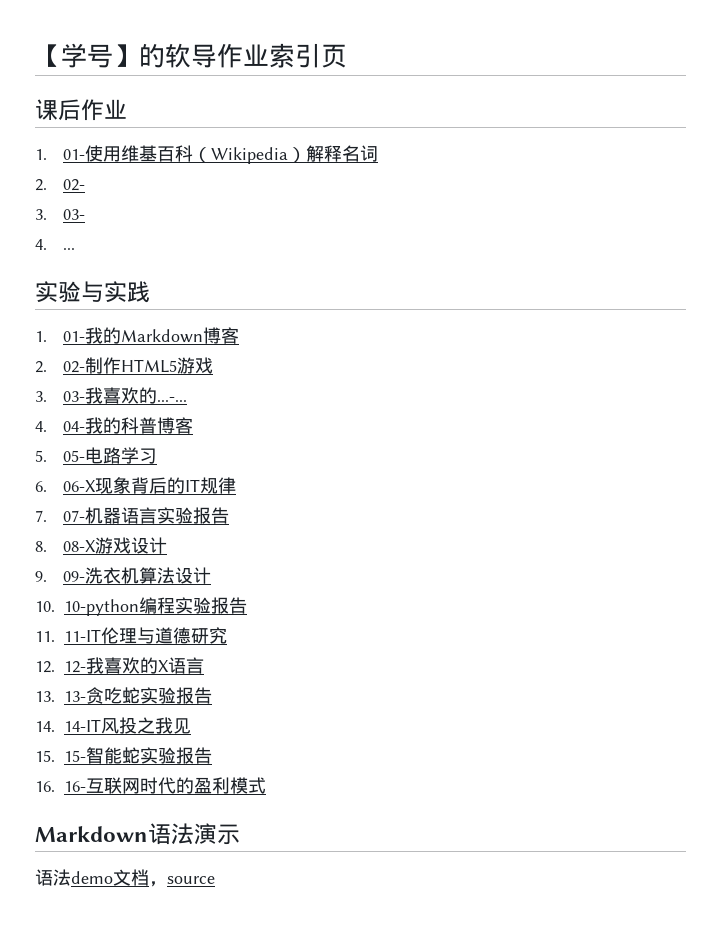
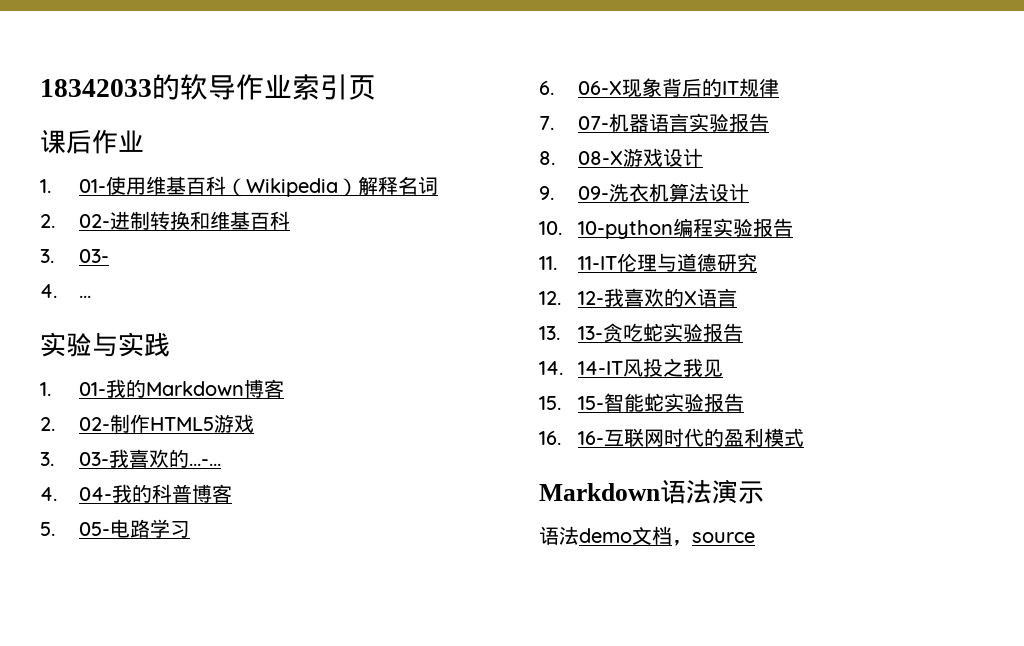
- 【学号】的软导作业索引页
+ 18342033的软导作业索引页
  1. 01-使用维基百科（Wikipedia）解释名词
- 2. 02-
+ 2. 02-进制转换和维基百科

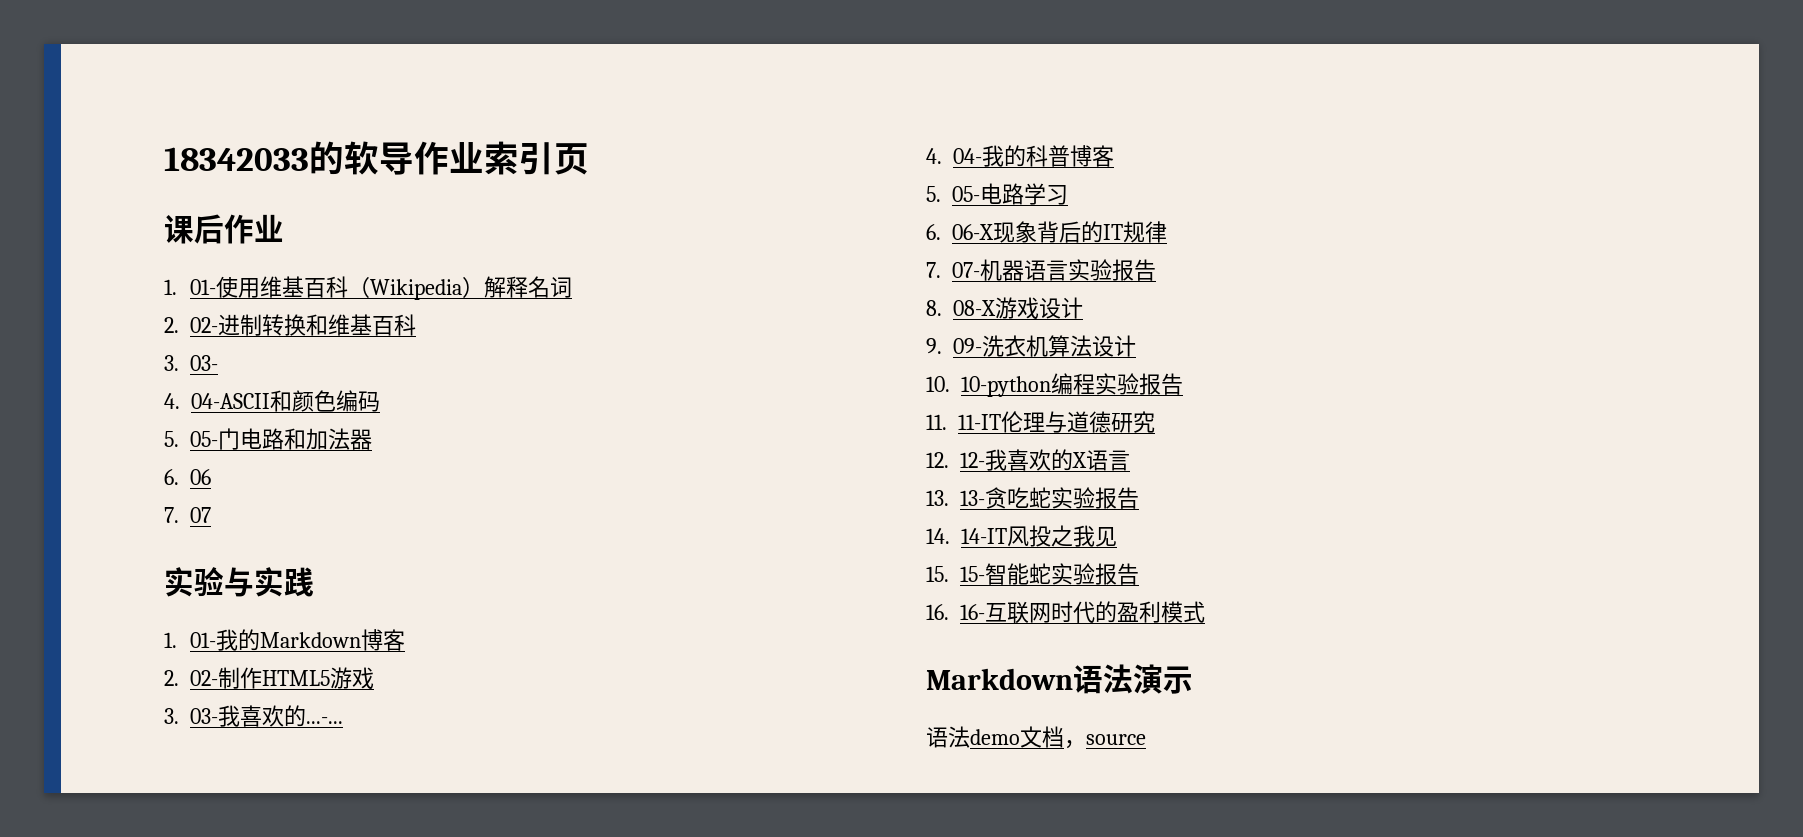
- 4. ...
+ 4. 04-ASCII和颜色编码
+ 5. 05-门电路和加法器
+ 6. 06
+ 7. 07

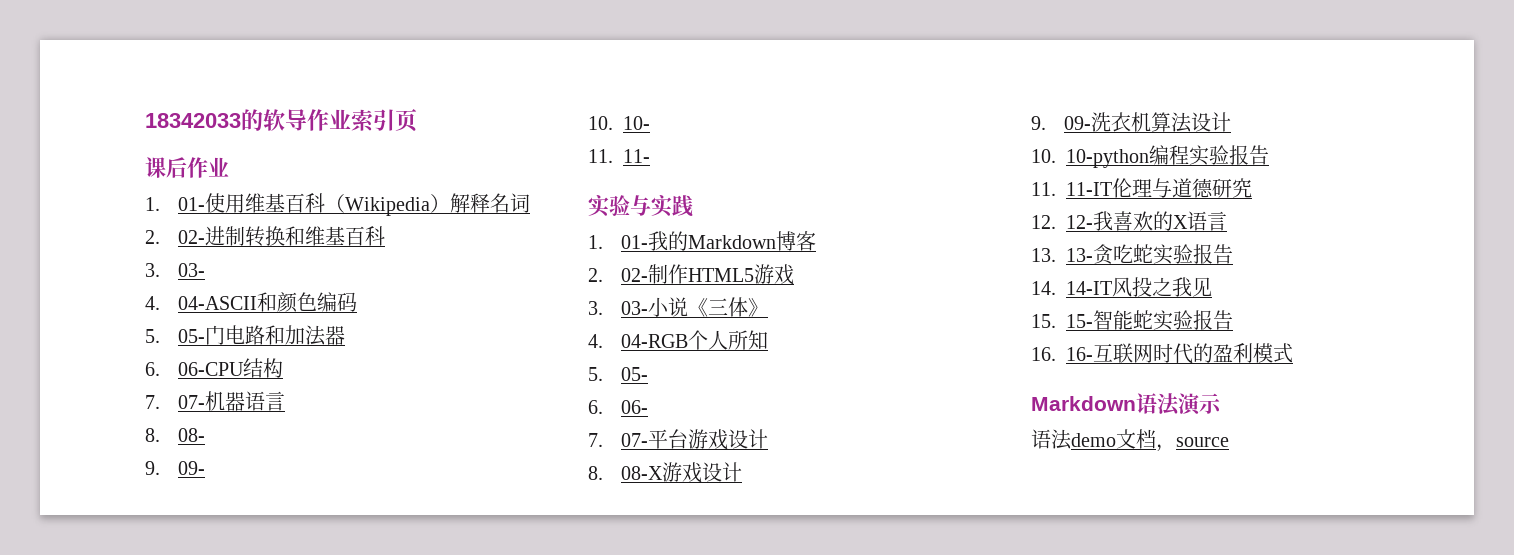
- 6. 06
- 7. 07
+ 6. 06-CPU结构
+ 7. 07-机器语言
+ 8. 08-
+ 9. 09-
+ 10. 10-
+ 11. 11-
- 3. 03-我喜欢的...-...
- 4. 04-我的科普博客
- 5. 05-电路学习
- 6. 06-X现象背后的IT规律
- 7. 07-机器语言实验报告
+ 3. 03-小说《三体》
+ 4. 04-RGB个人所知
+ 5. 05-
+ 6. 06-
+ 7. 07-平台游戏设计

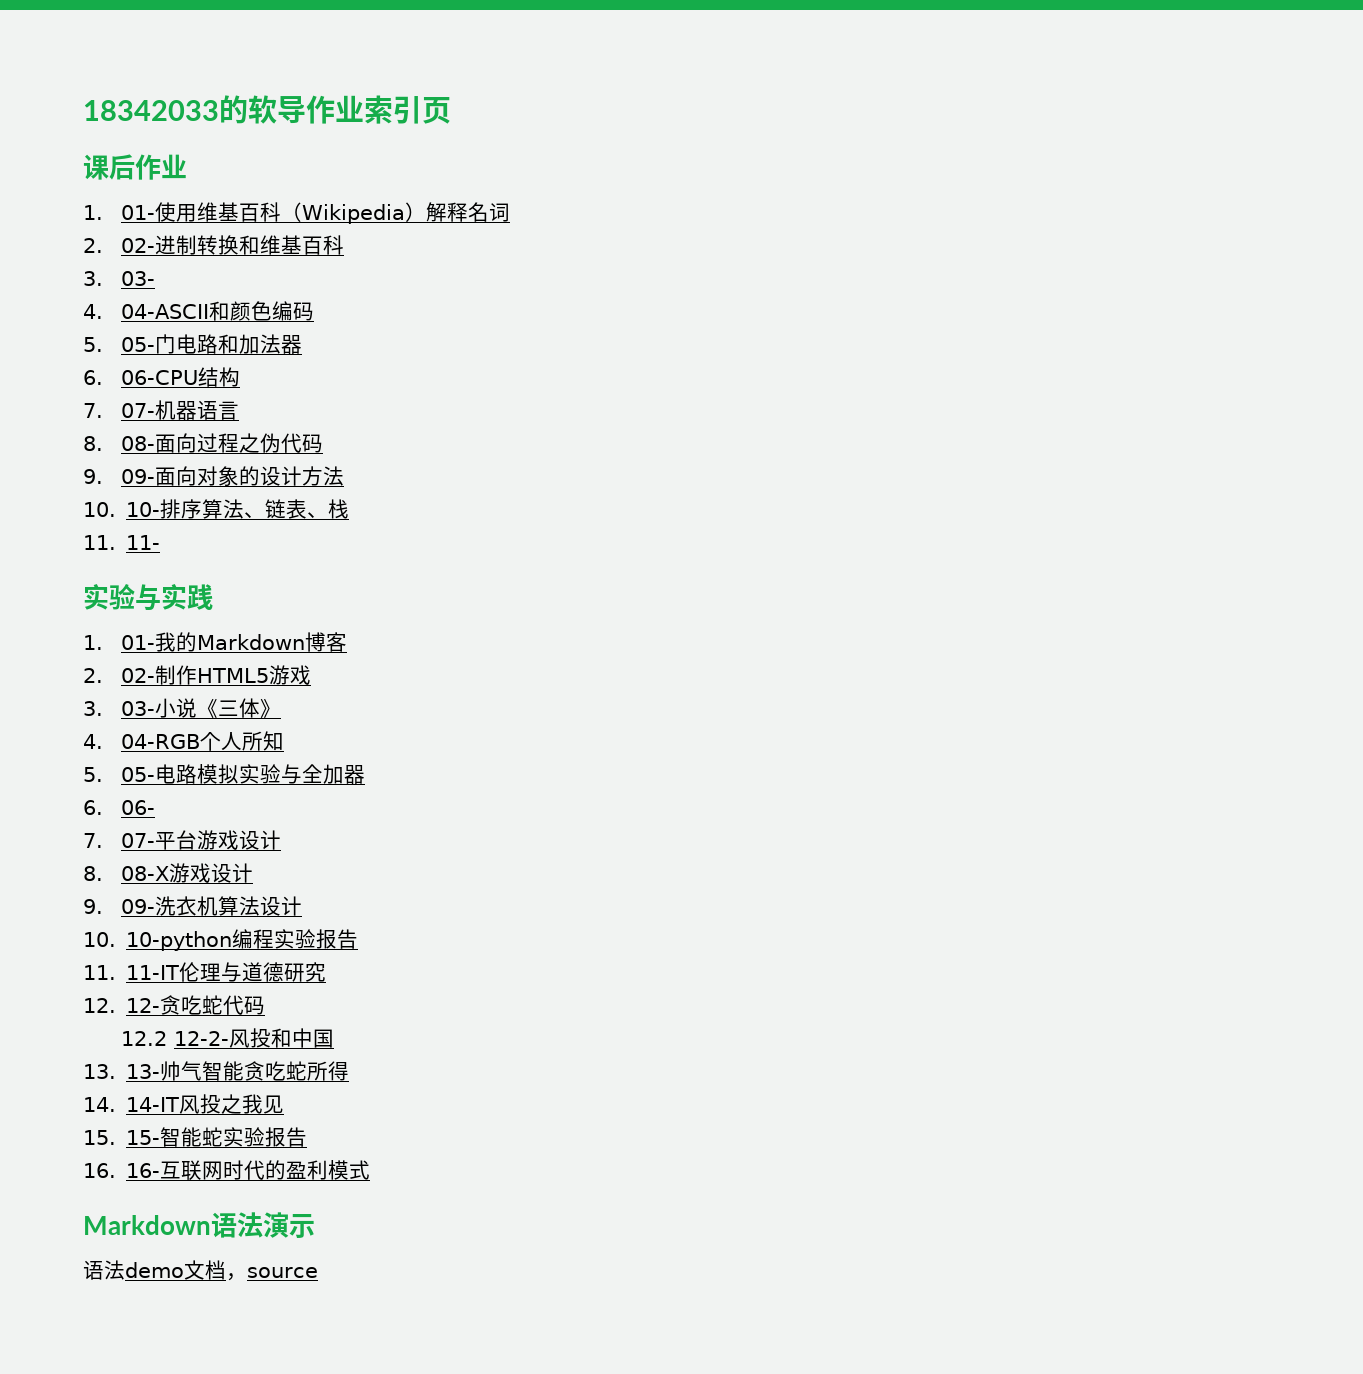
- 8. 08-
- 9. 09-
- 10. 10-
+ 8. 08-面向过程之伪代码
+ 9. 09-面向对象的设计方法
+ 10. 10-排序算法、链表、栈
  4. 04-RGB个人所知
- 5. 05-
+ 5. 05-电路模拟实验与全加器
- 12. 12-我喜欢的X语言
- 13. 13-贪吃蛇实验报告
+ 12. 12-贪吃蛇代码
+ 12.2 12-2-风投和中国
+ 13. 13-帅气智能贪吃蛇所得

